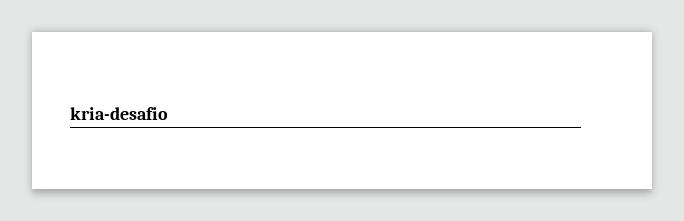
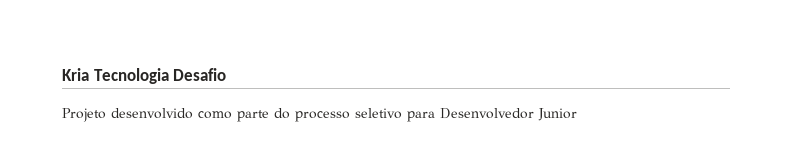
- kria-desafio
+ Kria Tecnologia Desafio
+ Projeto desenvolvido como parte do processo seletivo para Desenvolvedor Junior

